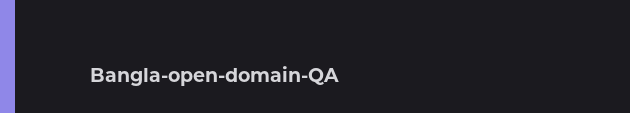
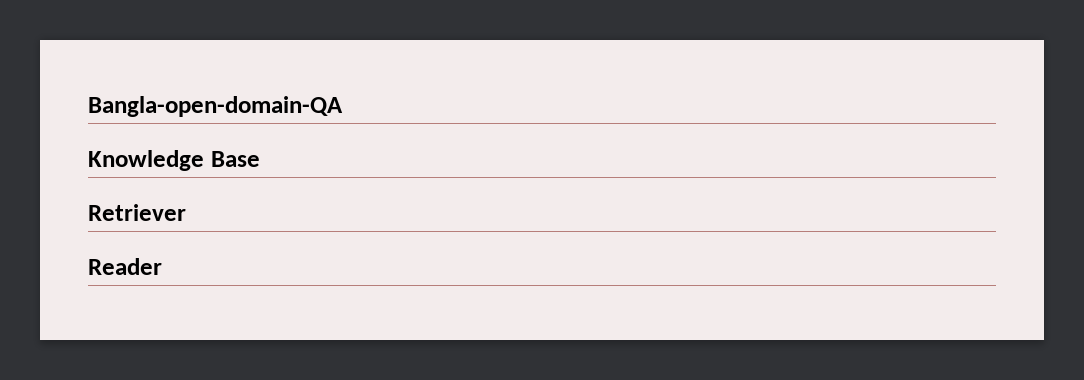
+ Knowledge Base
+ Retriever
+ Reader

